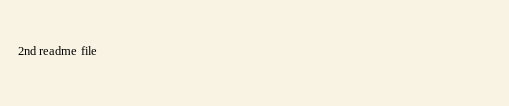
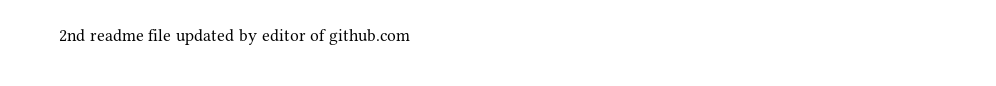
- 2nd readme file
+ 2nd readme file updated by editor of github.com

